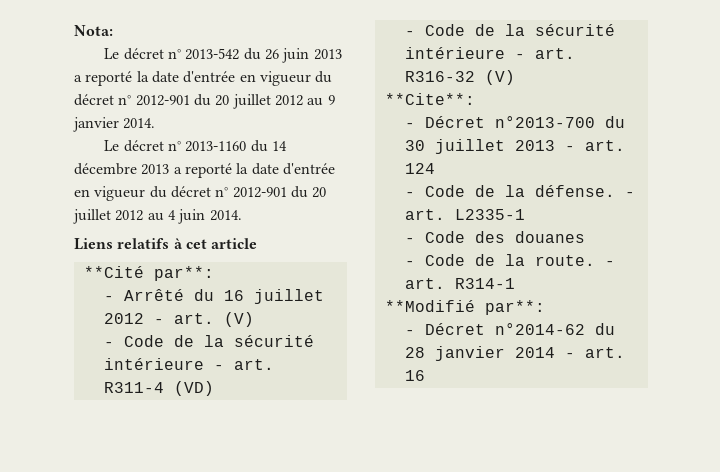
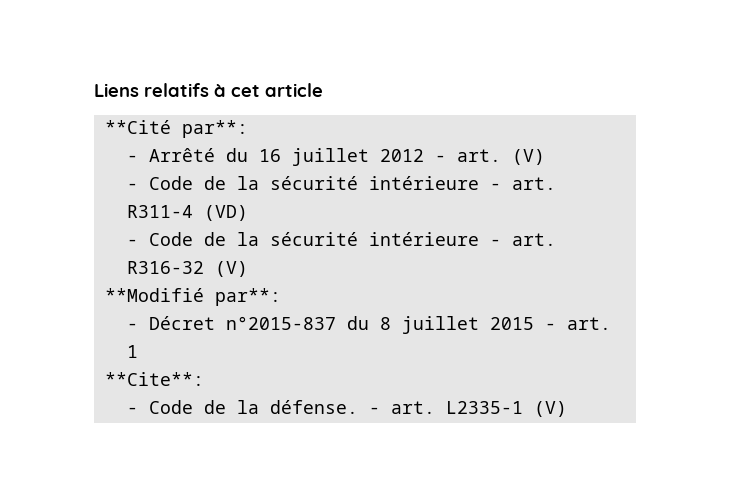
- Nota:
- Le décret n° 2013-542 du 26 juin 2013 a reporté la date d'entrée en vigueur du décret n° 2012-901 du 20 juillet 2012 au 9 janvier 2014.
- Le décret n° 2013-1160 du 14 décembre 2013 a reporté la date d'entrée en vigueur du décret n° 2012-901 du 20 juillet 2012 au 4 juin 2014.
+ **Modifié par**:
+ - Décret n°2015-837 du 8 juillet 2015 - art. 1
  **Cite**:
- - Décret n°2013-700 du 30 juillet 2013 - art. 124
- - art. L2335-1
- - Code des douanes
- - Code de la route. - art. R314-1
- **Modifié par**:
- - Décret n°2014-62 du 28 janvier 2014 - art. 16
+ - art. L2335-1 (V)

